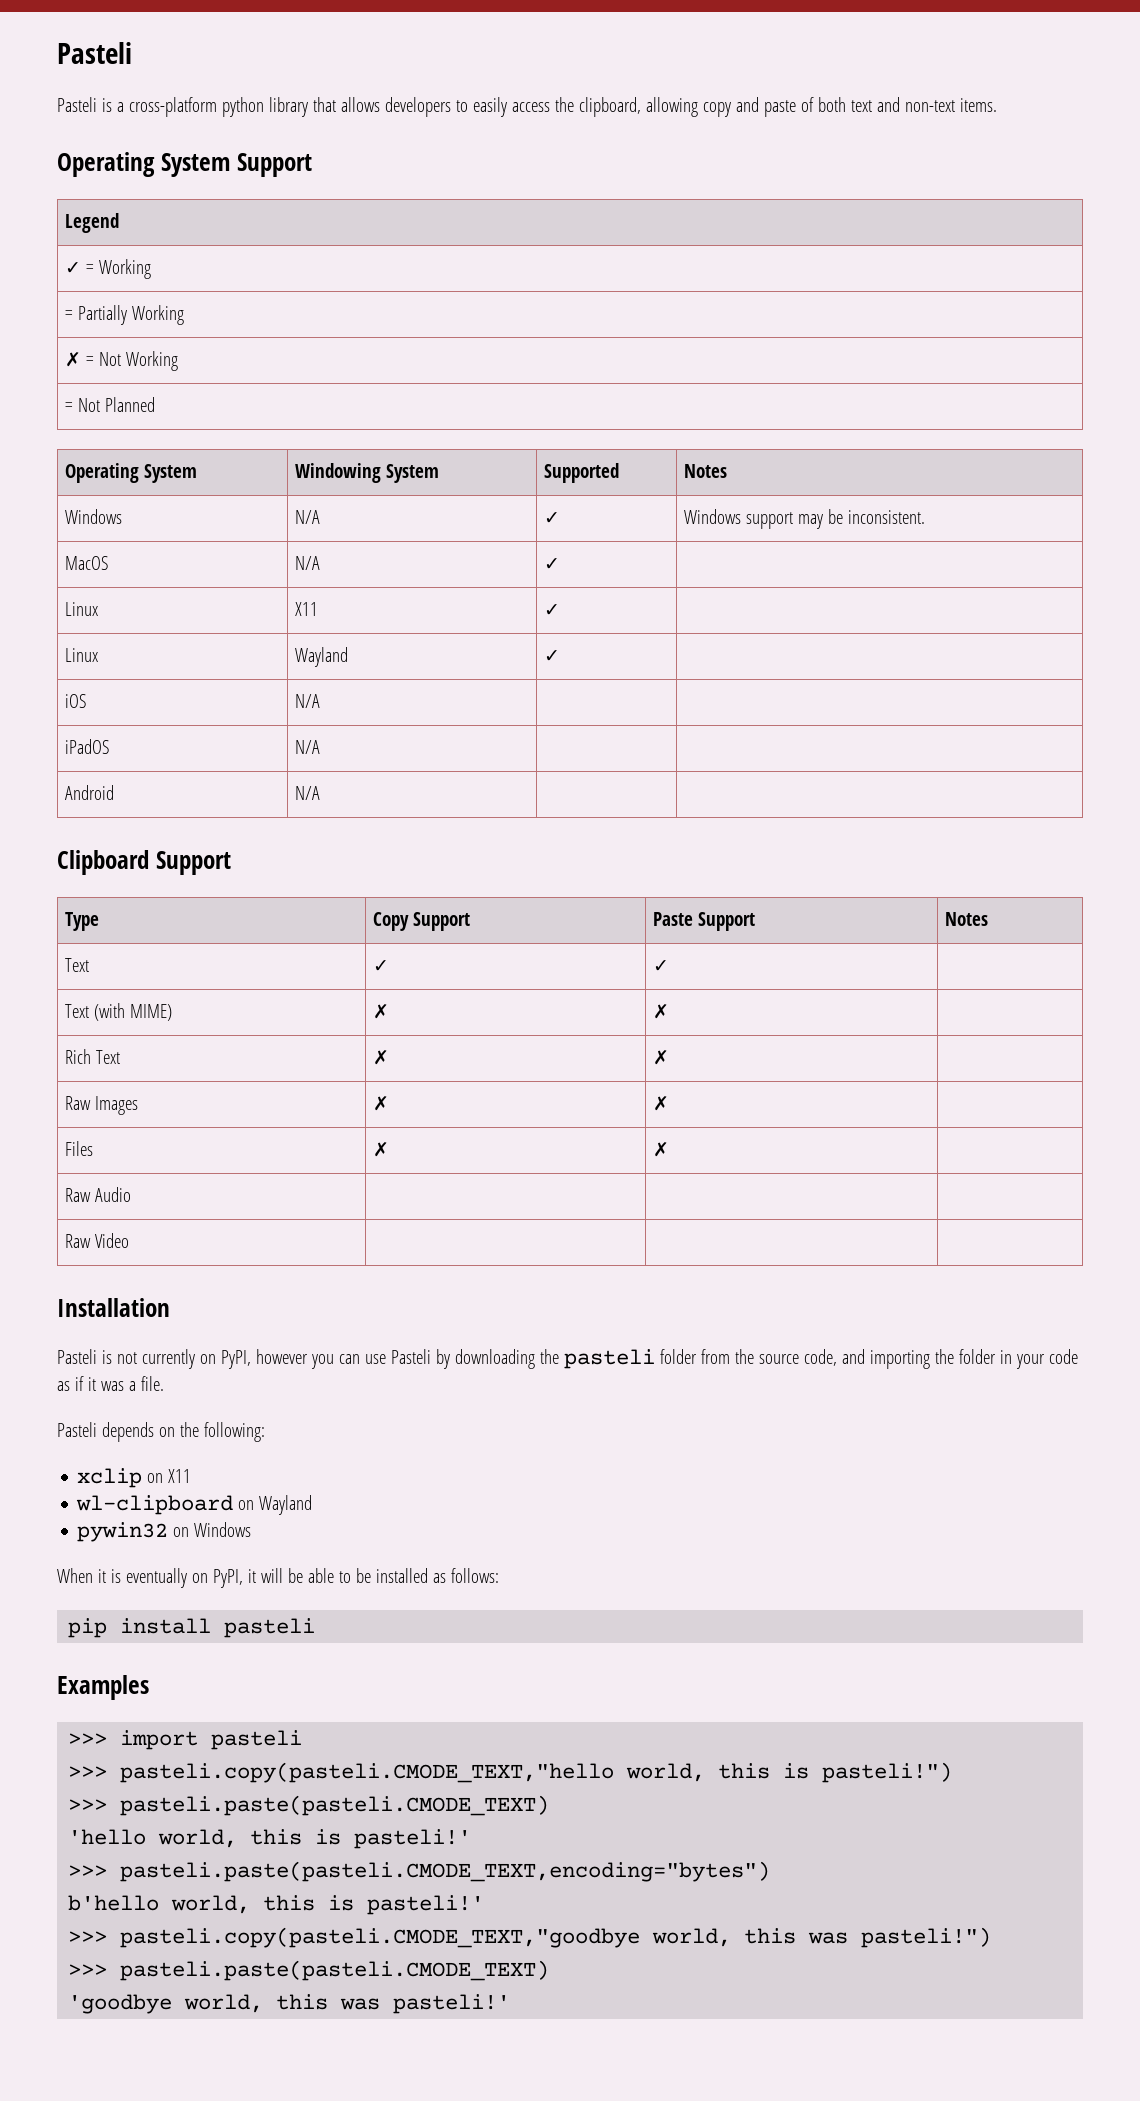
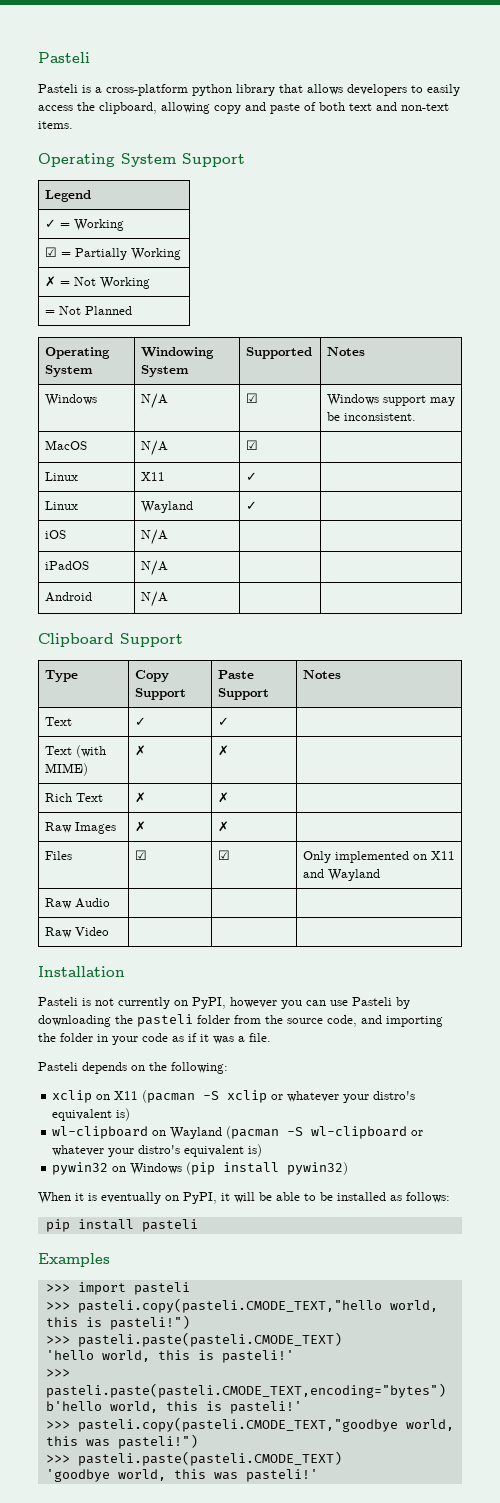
- = Partially Working
+ ☑ = Partially Working
- Windows | N/A | ✓ | Windows support may be inconsistent.
+ Windows | N/A | ☑ | Windows support may be inconsistent.
- MacOS | N/A | ✓ |
+ MacOS | N/A | ☑ |
- Files | ✗ | ✗ |
+ Files | ☑ | ☑ | Only implemented on X11 and Wayland
- xclip on X11
- wl-clipboard on Wayland
+ xclip on X11 (pacman -S xclip or whatever your distro's equivalent is)
+ wl-clipboard on Wayland (pacman -S wl-clipboard or whatever your distro's equivalent is)
- pywin32 on Windows
+ pywin32 on Windows (pip install pywin32)

